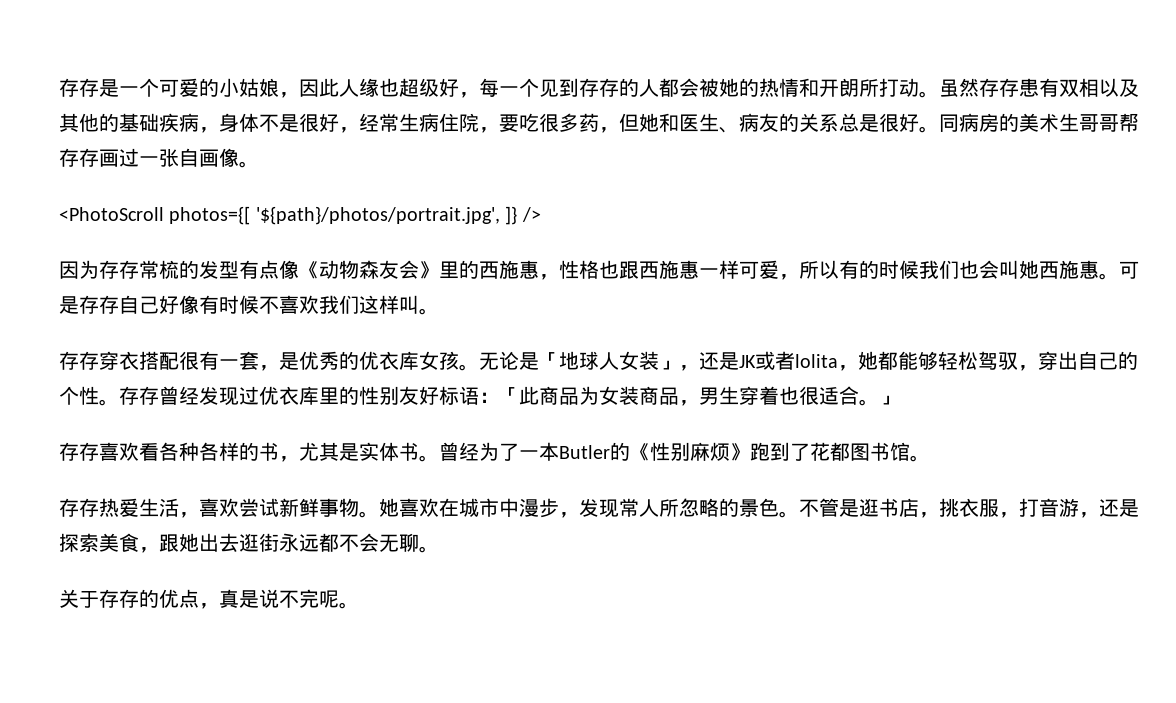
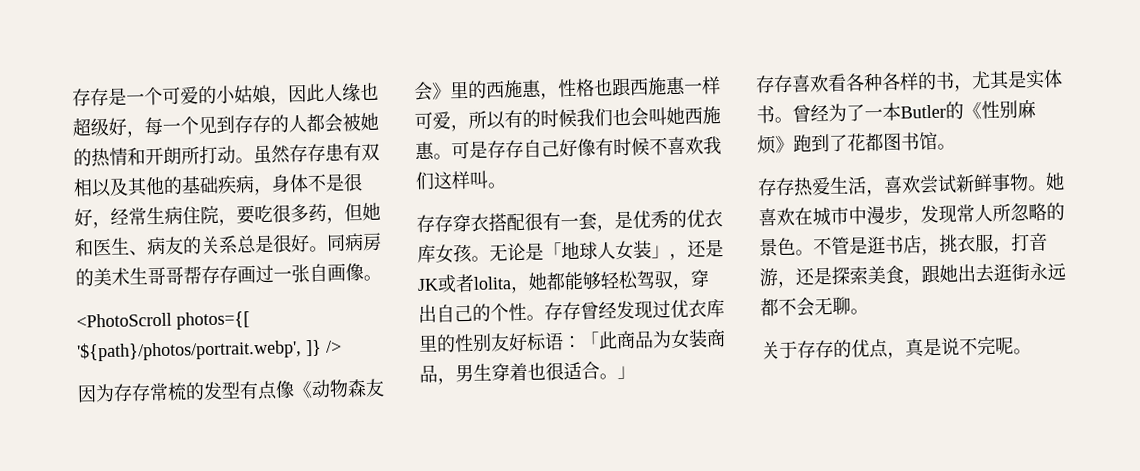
- <PhotoScroll photos={[ '${path}/photos/portrait.jpg', ]} />
+ <PhotoScroll photos={[ '${path}/photos/portrait.webp', ]} />

